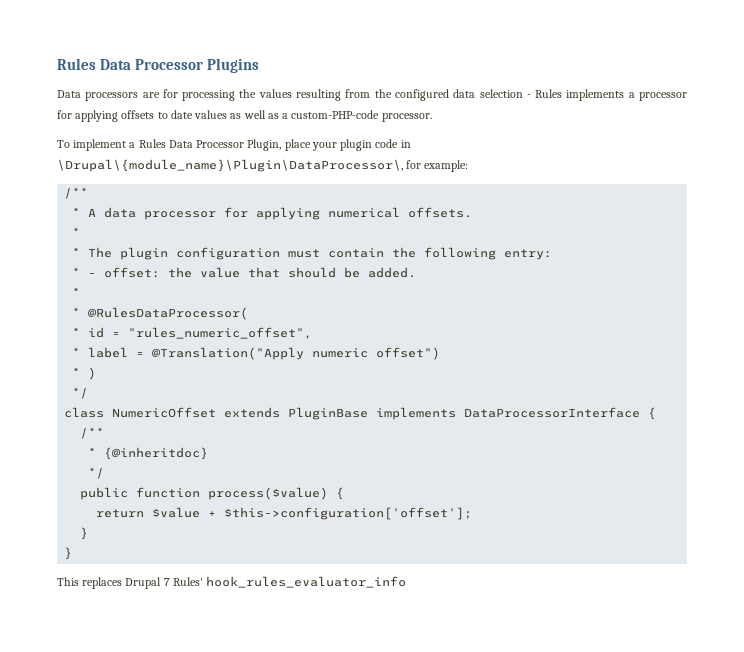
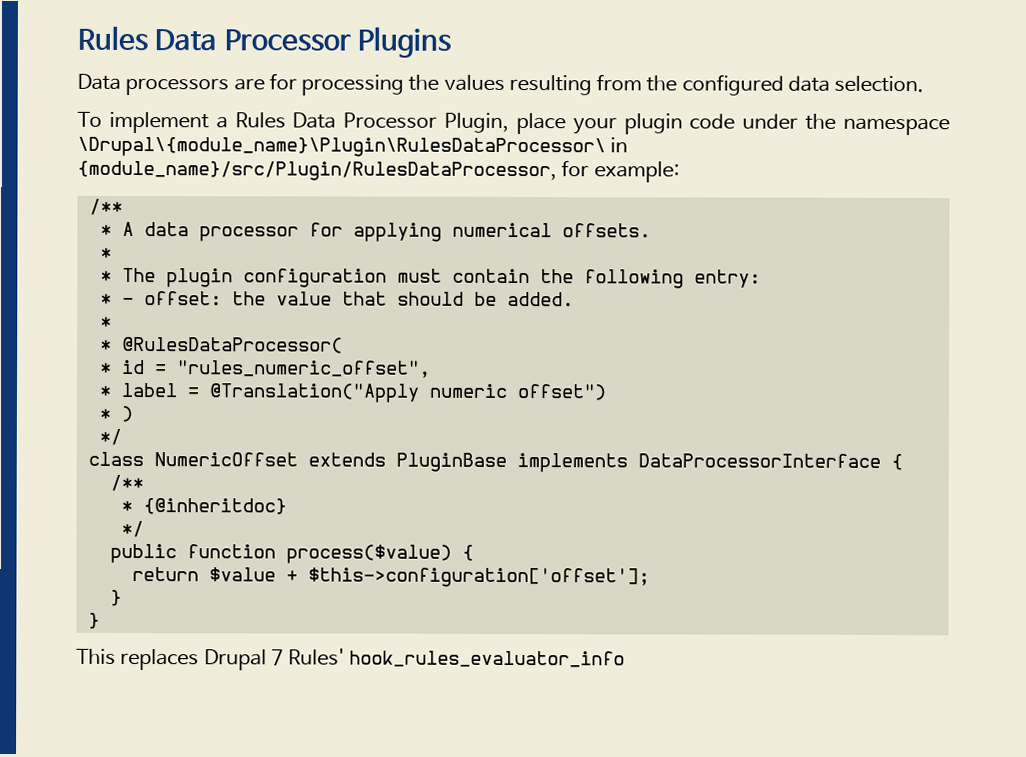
- Data processors are for processing the values resulting from the configured data selection - Rules implements a processor for applying offsets to date values as well as a custom-PHP-code processor.
+ Data processors are for processing the values resulting from the configured data selection.
- To implement a Rules Data Processor Plugin, place your plugin code in \Drupal\{module_name}\Plugin\DataProcessor\, for example:
+ To implement a Rules Data Processor Plugin, place your plugin code under the namespace \Drupal\{module_name}\Plugin\RulesDataProcessor\ in {module_name}/src/Plugin/RulesDataProcessor, for example:

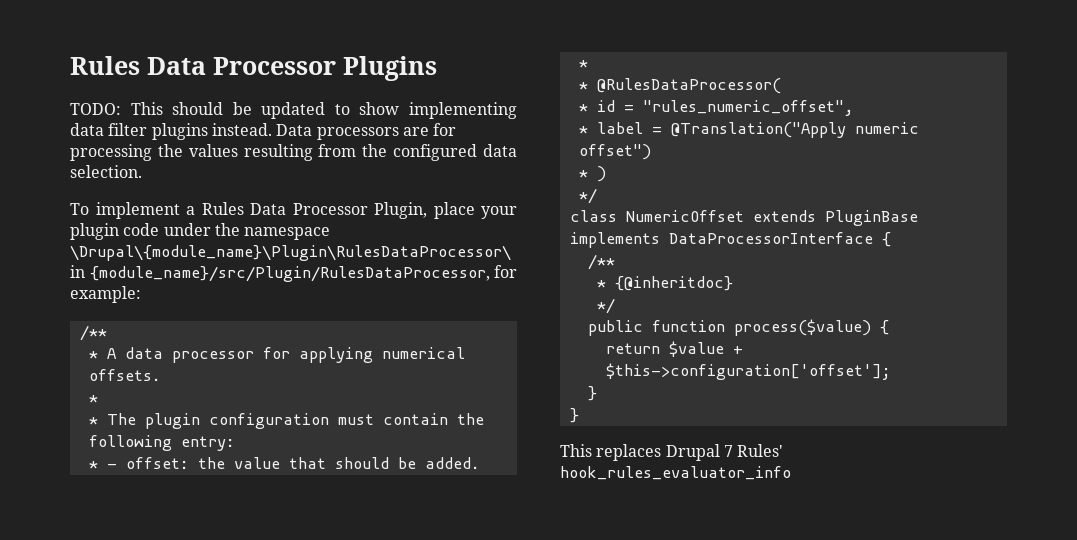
+ TODO: This should be updated to show implementing data filter plugins instead.

